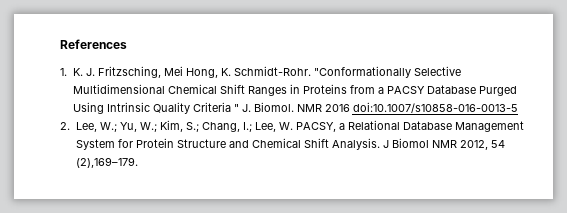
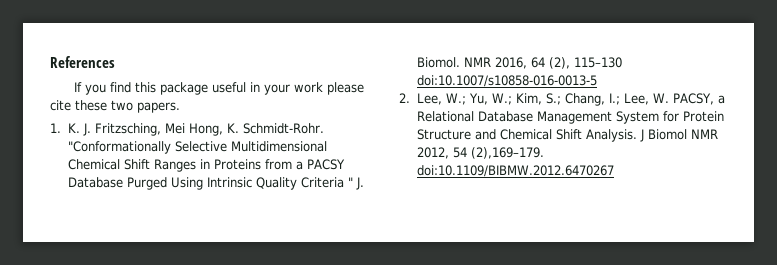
+ If you find this package useful in your work please cite these two papers.
- NMR 2016 doi:10.1007/s10858-016-0013-5
+ NMR 2016, 64 (2), 115–130 doi:10.1007/s10858-016-0013-5
- J Biomol NMR 2012, 54 (2),169–179.
+ J Biomol NMR 2012, 54 (2),169–179. doi:10.1109/BIBMW.2012.6470267

